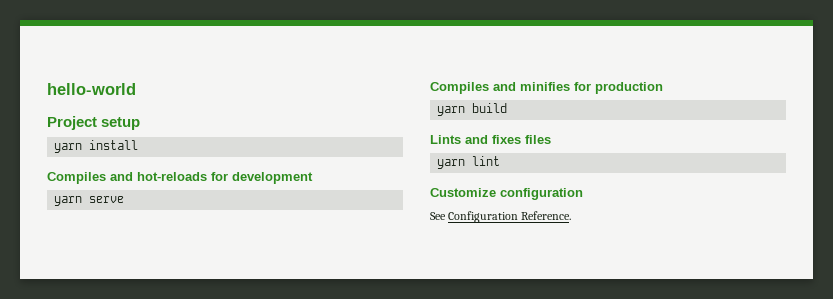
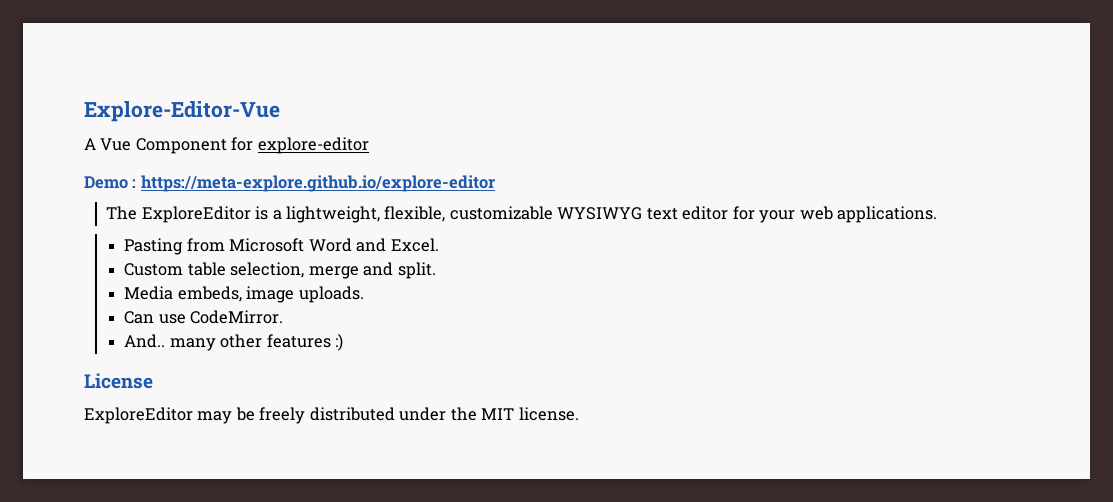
- hello-world
- Project setup
- yarn install
- Compiles and hot-reloads for development
- yarn serve
- Compiles and minifies for production
- yarn build
- Lints and fixes files
- yarn lint
- Customize configuration
- See Configuration Reference.
+ Explore-Editor-Vue
+ A Vue Component for explore-editor
+ Demo : https://meta-explore.github.io/explore-editor
+ The ExploreEditor is a lightweight, flexible, customizable WYSIWYG text editor for your web applications.
+ Pasting from Microsoft Word and Excel.
+ Custom table selection, merge and split.
+ Media embeds, image uploads.
+ Can use CodeMirror.
+ And.. many other features :)
+ License
+ ExploreEditor may be freely distributed under the MIT license.

